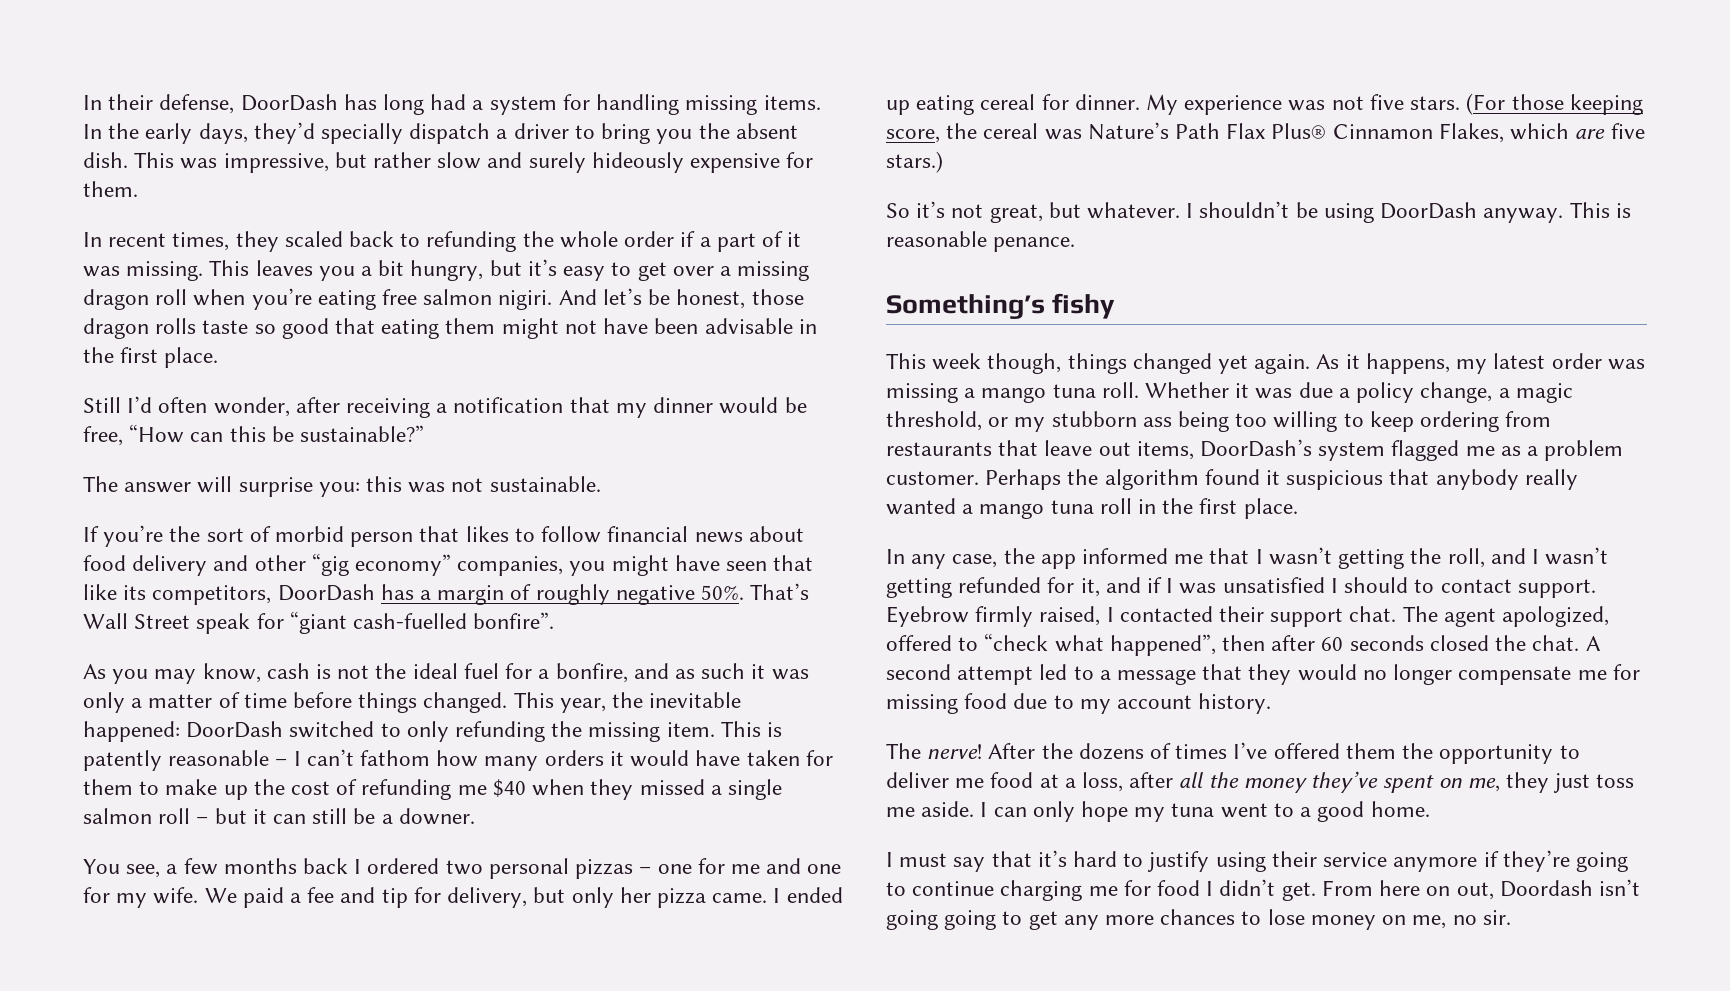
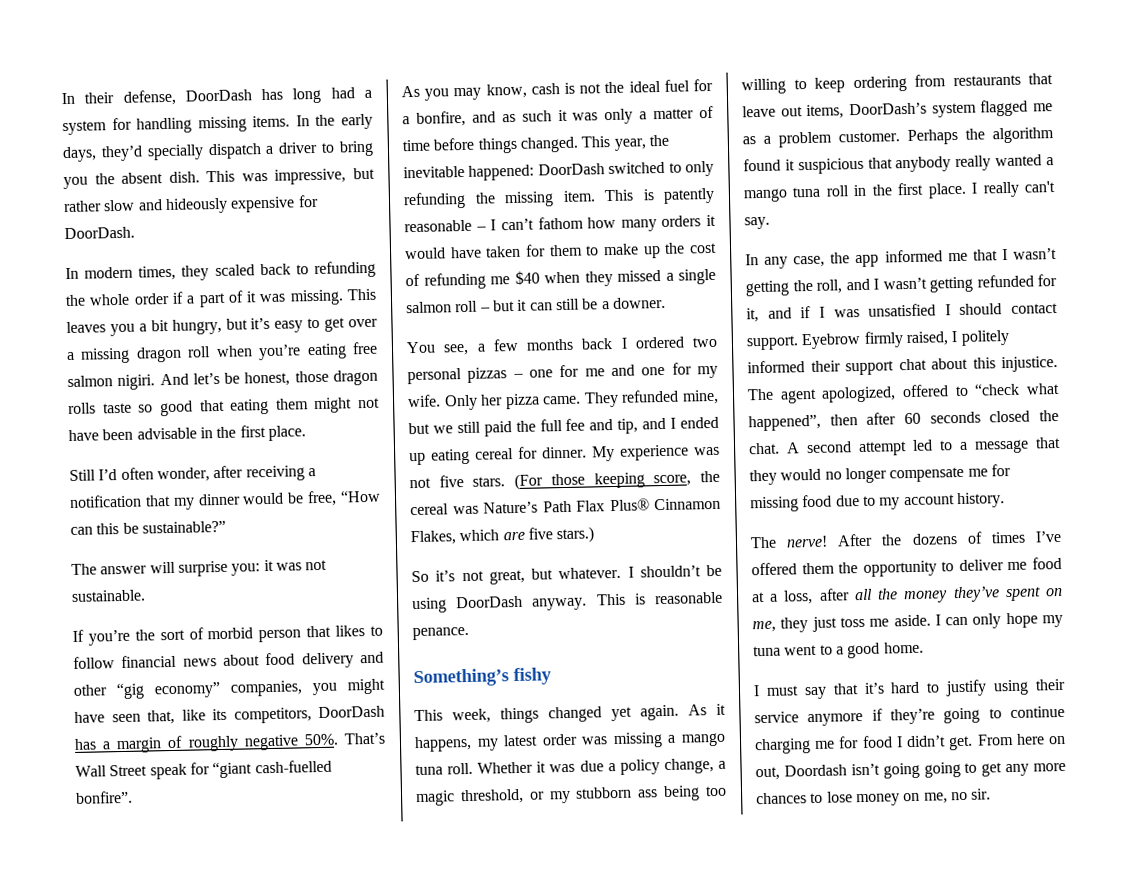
- This was impressive, but rather slow and surely hideously expensive for them.
- In recent times, they scaled back to refunding the whole order if a part of it was missing.
+ This was impressive, but rather slow and hideously expensive for DoorDash.
+ In modern times, they scaled back to refunding the whole order if a part of it was missing.
- The answer will surprise you: this was not sustainable.
+ The answer will surprise you: it was not sustainable.
- If you’re the sort of morbid person that likes to follow financial news about food delivery and other “gig economy” companies, you might have seen that like its competitors, DoorDash has a margin of roughly negative 50%.
+ If you’re the sort of morbid person that likes to follow financial news about food delivery and other “gig economy” companies, you might have seen that, like its competitors, DoorDash has a margin of roughly negative 50%.
- We paid a fee and tip for delivery, but only her pizza came. I ended up eating cereal for dinner.
+ Only her pizza came. They refunded mine, but we still paid the full fee and tip, and I ended up eating cereal for dinner.
- This week though, things changed yet again.
+ This week, things changed yet again.
+ I really can't say.
- In any case, the app informed me that I wasn’t getting the roll, and I wasn’t getting refunded for it, and if I was unsatisfied I should to contact support.
+ In any case, the app informed me that I wasn’t getting the roll, and I wasn’t getting refunded for it, and if I was unsatisfied I should contact support.
- Eyebrow firmly raised, I contacted their support chat.
+ Eyebrow firmly raised, I politely informed their support chat about this injustice.

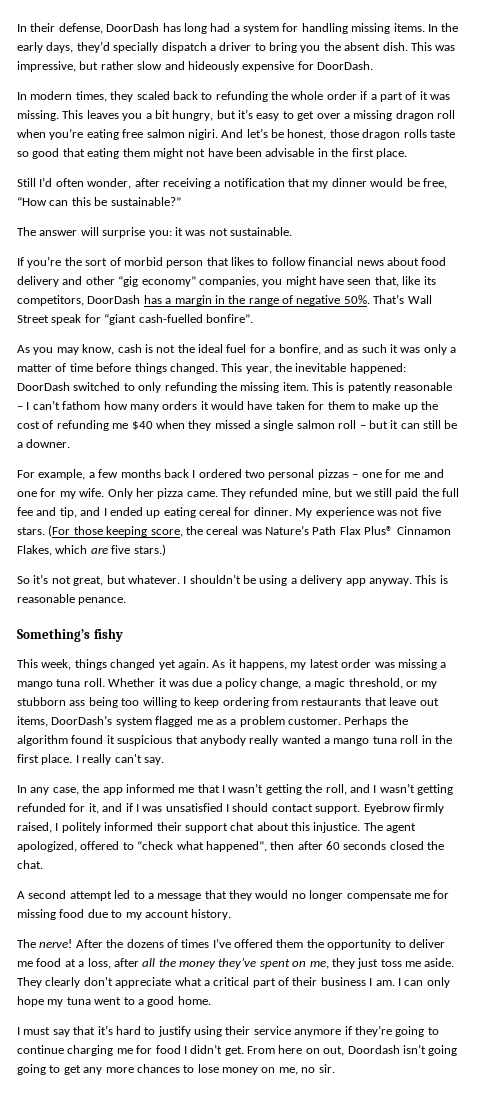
- If you’re the sort of morbid person that likes to follow financial news about food delivery and other “gig economy” companies, you might have seen that, like its competitors, DoorDash has a margin of roughly negative 50%.
+ If you’re the sort of morbid person that likes to follow financial news about food delivery and other “gig economy” companies, you might have seen that, like its competitors, DoorDash has a margin in the range of negative 50%.
- You see, a few months back I ordered two personal pizzas – one for me and one for my wife.
+ For example, a few months back I ordered two personal pizzas – one for me and one for my wife.
- I shouldn’t be using DoorDash anyway.
+ I shouldn’t be using a delivery app anyway.
- The agent apologized, offered to “check what happened”, then after 60 seconds closed the chat. A second attempt led to a message that they would no longer compensate me for missing food due to my account history.
+ The agent apologized, offered to “check what happened”, then after 60 seconds closed the chat.
+ A second attempt led to a message that they would no longer compensate me for missing food due to my account history.
+ They clearly don't appreciate what a critical part of their business I am.

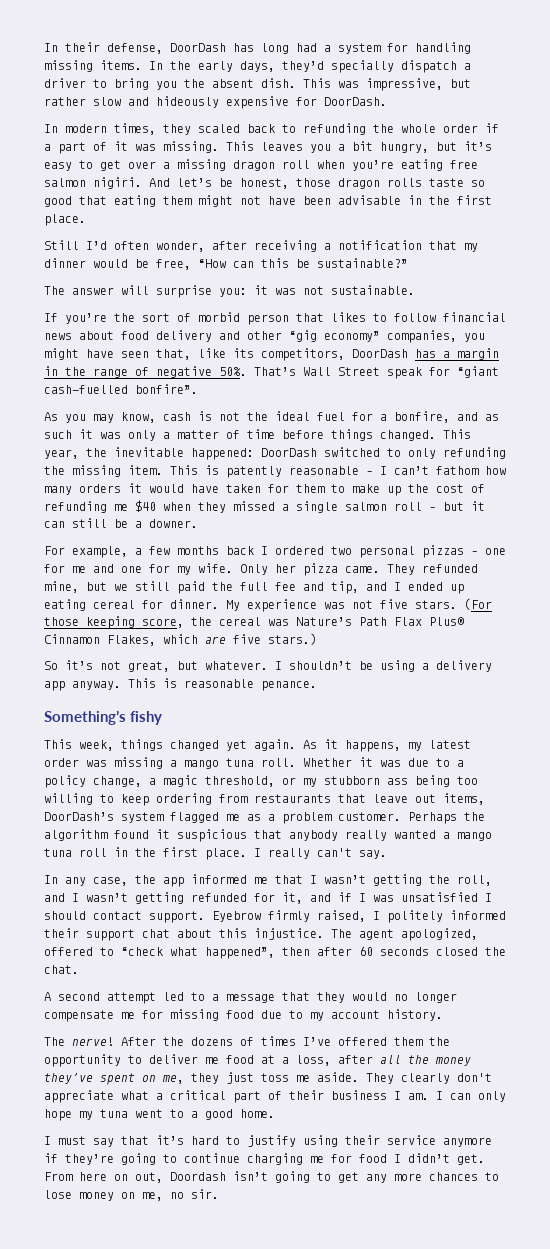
- Whether it was due a policy change, a magic threshold, or my stubborn ass being too willing to keep ordering from restaurants that leave out items, DoorDash’s system flagged me as a problem customer.
+ Whether it was due to a policy change, a magic threshold, or my stubborn ass being too willing to keep ordering from restaurants that leave out items, DoorDash’s system flagged me as a problem customer.
- From here on out, Doordash isn’t going going to get any more chances to lose money on me, no sir.
+ From here on out, Doordash isn’t going to get any more chances to lose money on me, no sir.

